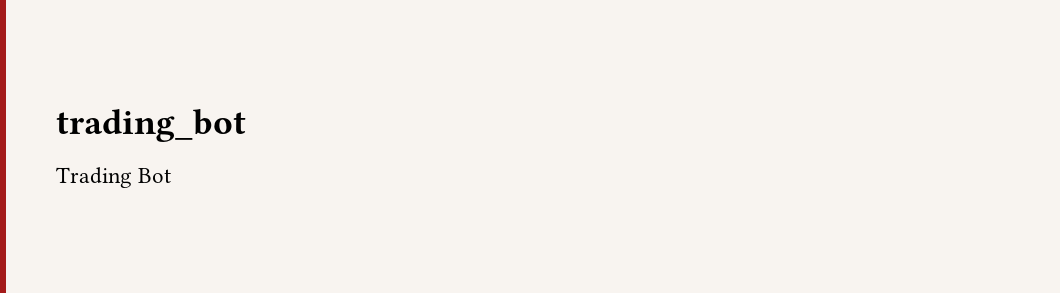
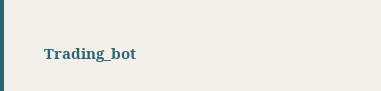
- trading_bot
- Trading Bot
+ Trading_bot

